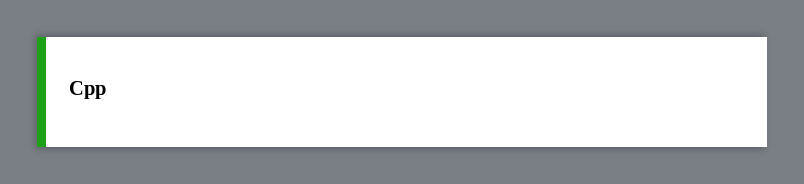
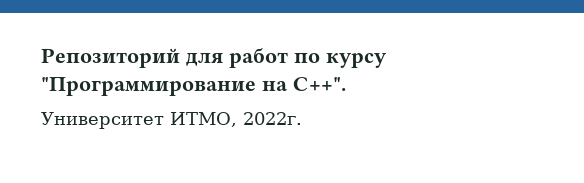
- Cpp
+ Репозиторий для работ по курсу "Программирование на C++".
+ Университет ИТМО, 2022г.

